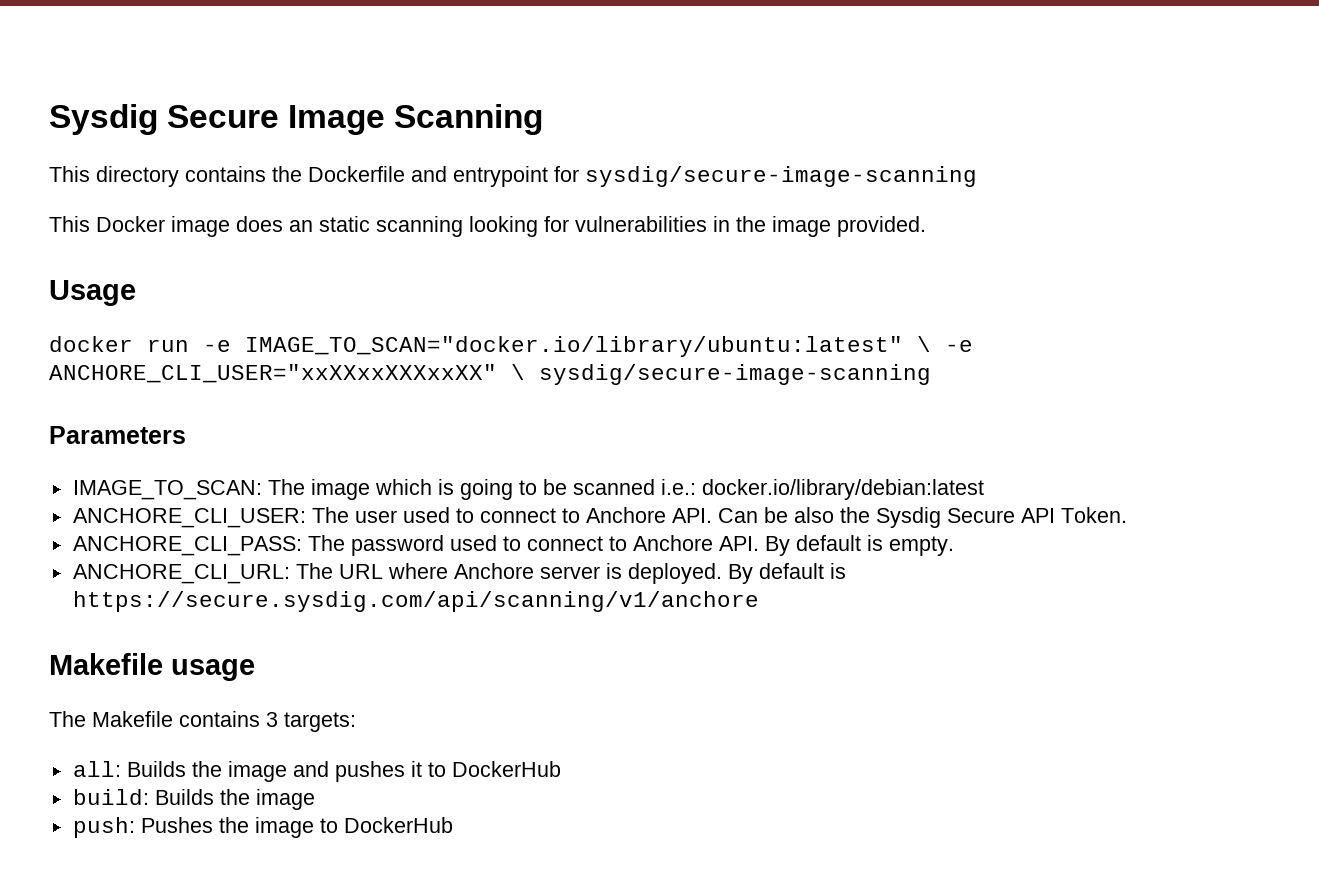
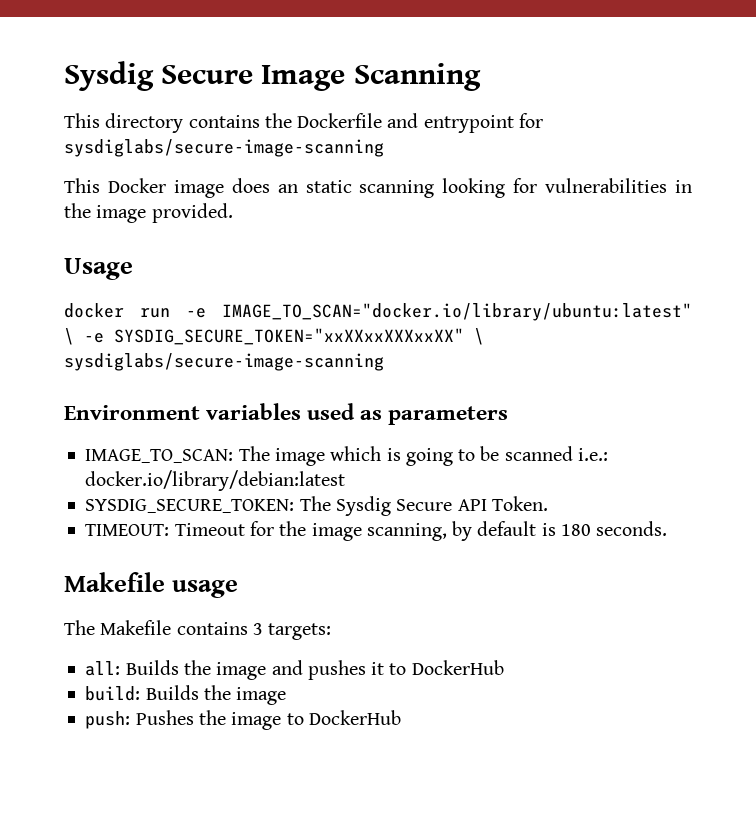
- This directory contains the Dockerfile and entrypoint for sysdig/secure-image-scanning
+ This directory contains the Dockerfile and entrypoint for sysdiglabs/secure-image-scanning
- docker run -e IMAGE_TO_SCAN="docker.io/library/ubuntu:latest" \ -e ANCHORE_CLI_USER="xxXXxxXXXxxXX" \ sysdig/secure-image-scanning
- Parameters
+ docker run -e IMAGE_TO_SCAN="docker.io/library/ubuntu:latest" \ -e SYSDIG_SECURE_TOKEN="xxXXxxXXXxxXX" \ sysdiglabs/secure-image-scanning
+ Environment variables used as parameters
- ANCHORE_CLI_USER: The user used to connect to Anchore API. Can be also the Sysdig Secure API Token.
- ANCHORE_CLI_PASS: The password used to connect to Anchore API. By default is empty.
- ANCHORE_CLI_URL: The URL where Anchore server is deployed. By default is https://secure.sysdig.com/api/scanning/v1/anchore
+ SYSDIG_SECURE_TOKEN: The Sysdig Secure API Token.
+ TIMEOUT: Timeout for the image scanning, by default is 180 seconds.

